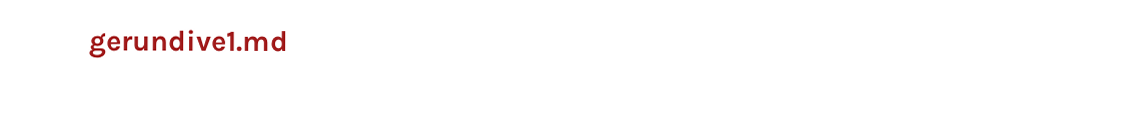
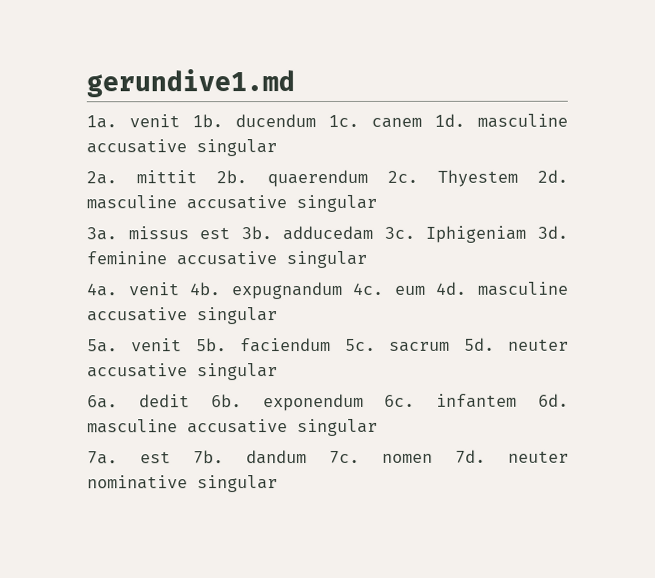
+ 1a. venit 1b. ducendum 1c. canem 1d. masculine accusative singular
+ 2a. mittit 2b. quaerendum 2c. Thyestem 2d. masculine accusative singular
+ 3a. missus est 3b. adducedam 3c. Iphigeniam 3d. feminine accusative singular
+ 4a. venit 4b. expugnandum 4c. eum 4d. masculine accusative singular
+ 5a. venit 5b. faciendum 5c. sacrum 5d. neuter accusative singular
+ 6a. dedit 6b. exponendum 6c. infantem 6d. masculine accusative singular
+ 7a. est 7b. dandum 7c. nomen 7d. neuter nominative singular

